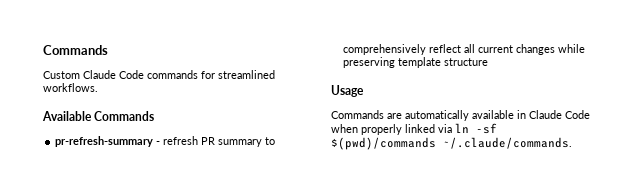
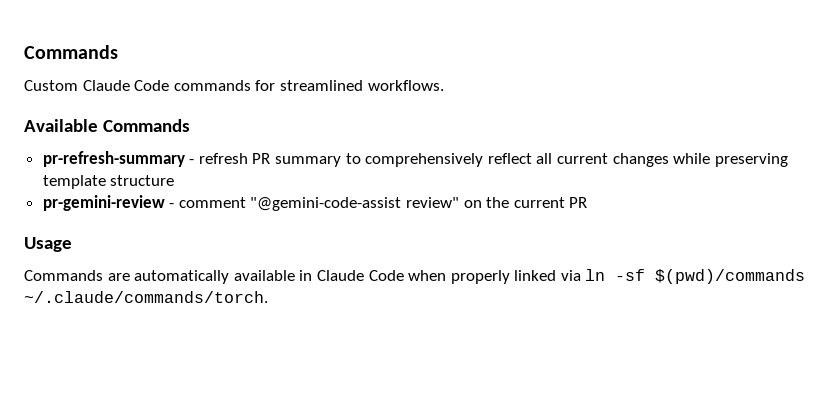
+ pr-gemini-review - comment "@gemini-code-assist review" on the current PR
- Commands are automatically available in Claude Code when properly linked via ln -sf $(pwd)/commands ~/.claude/commands.
+ Commands are automatically available in Claude Code when properly linked via ln -sf $(pwd)/commands ~/.claude/commands/torch.

